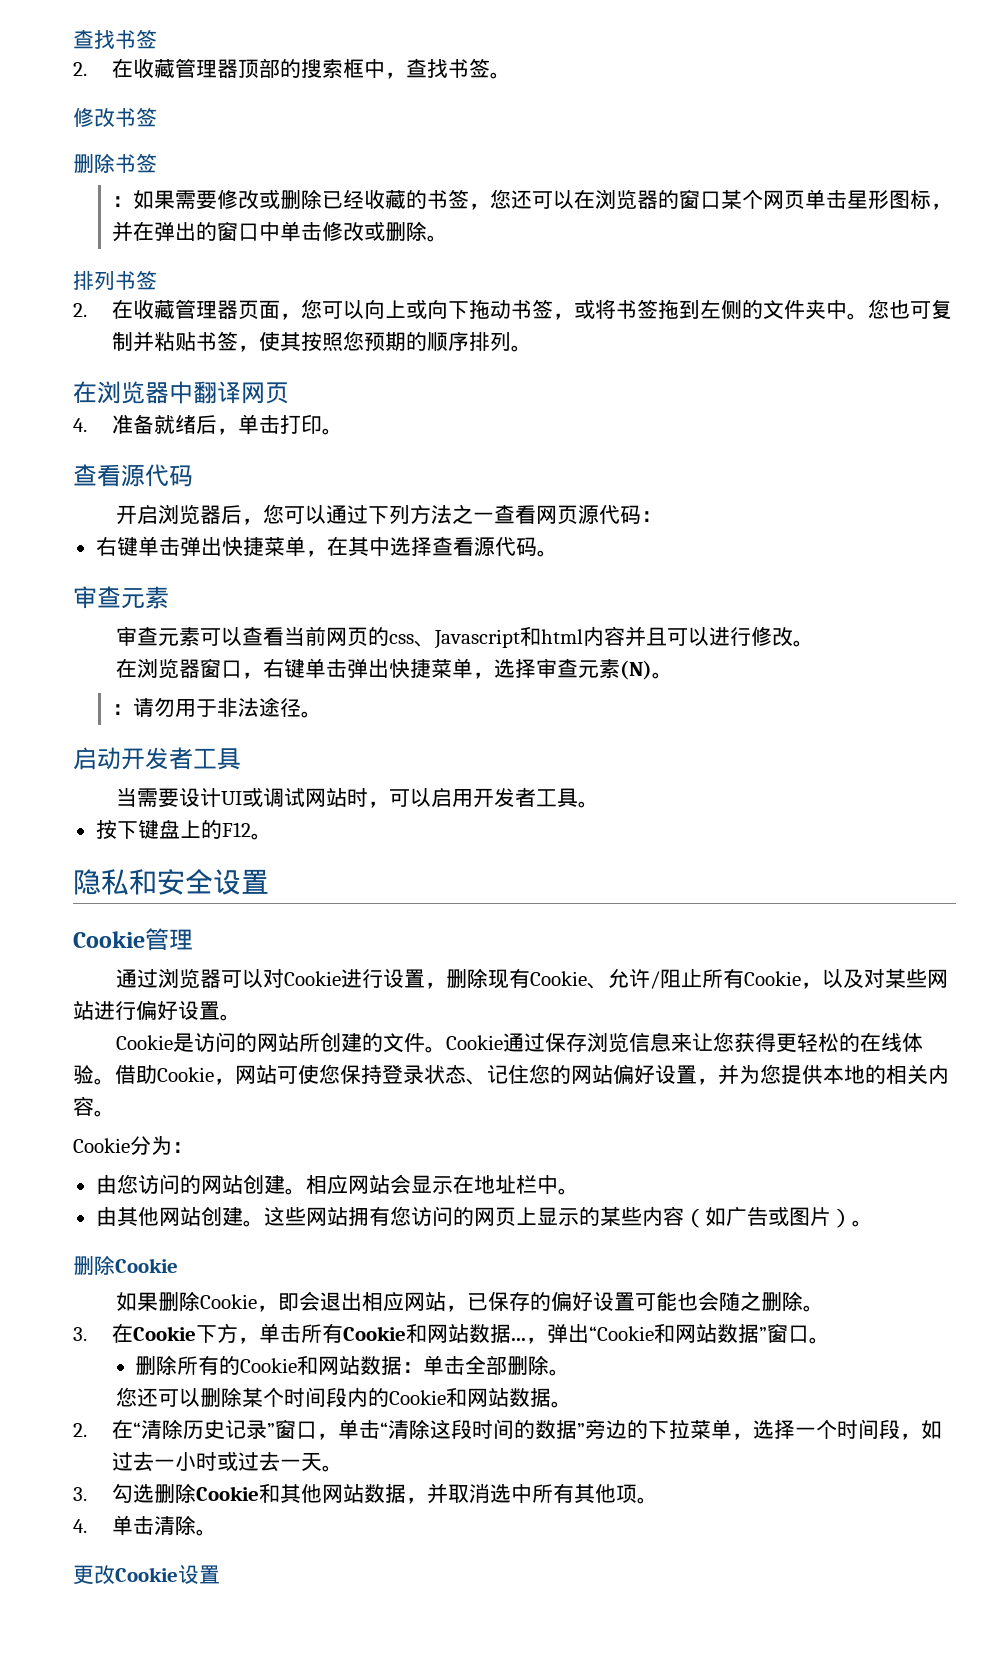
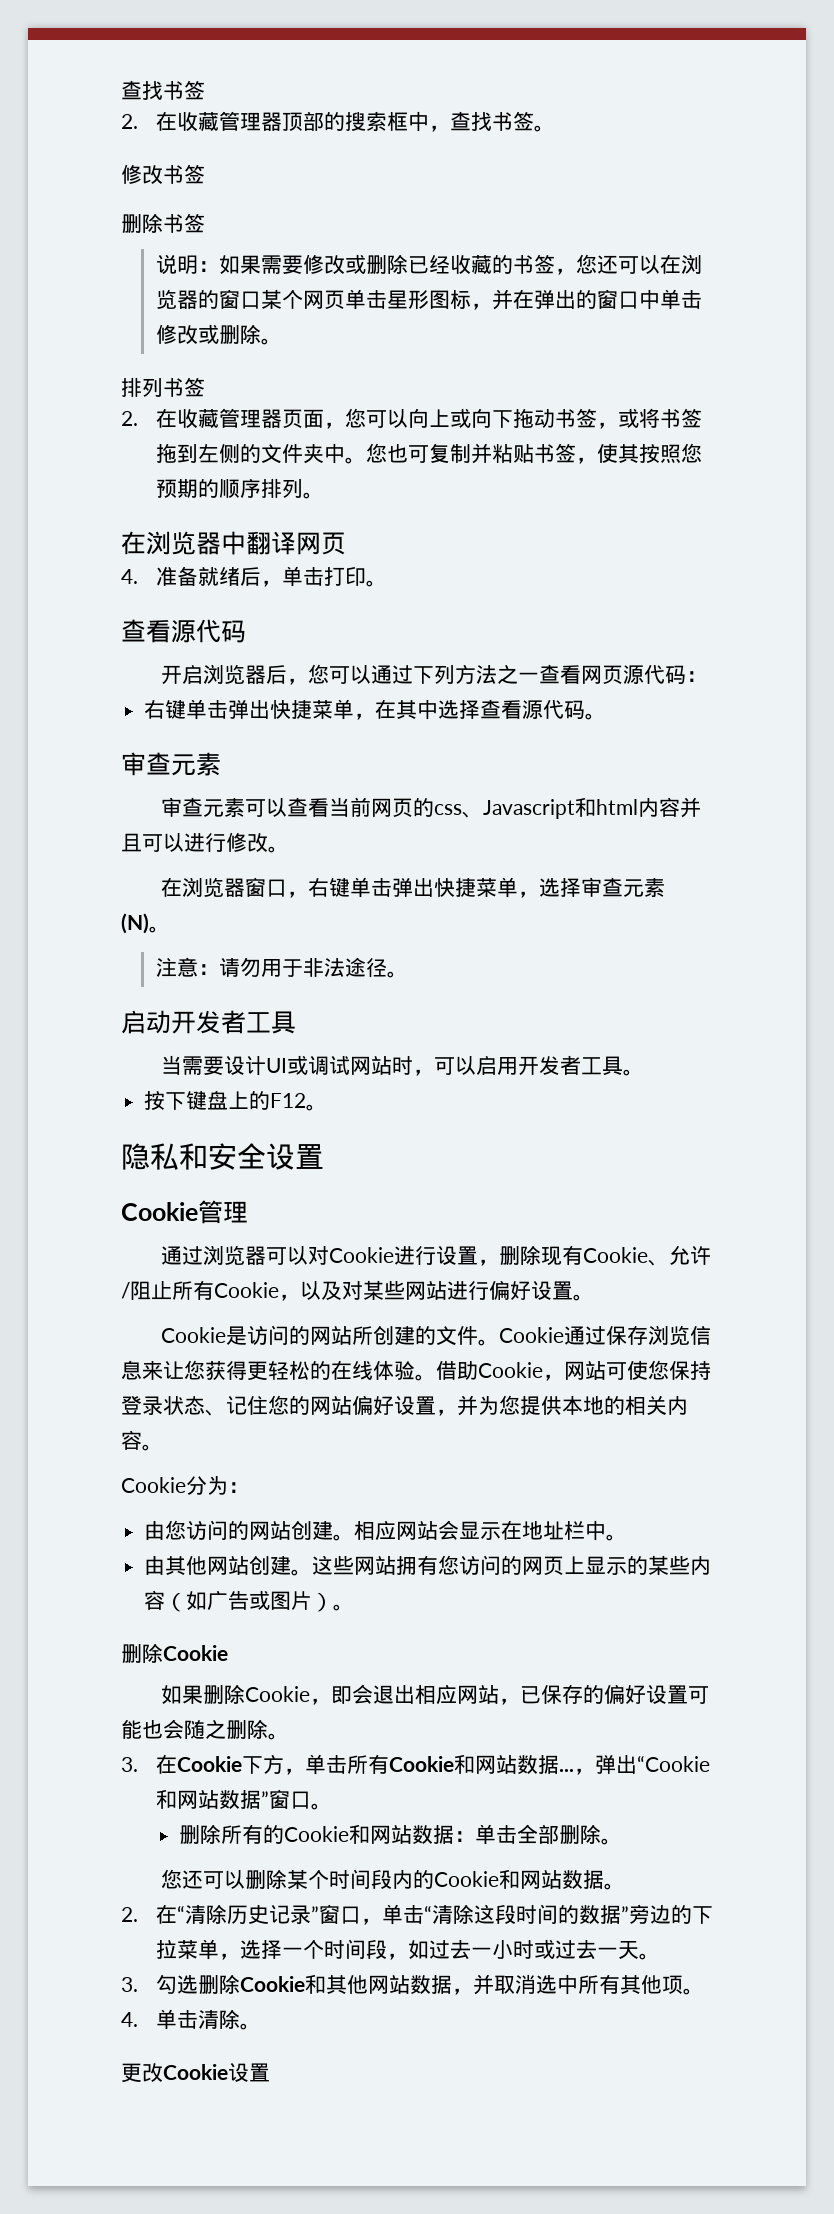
- ：如果需要修改或删除已经收藏的书签，您还可以在浏览器的窗口某个网页单击星形图标，并在弹出的窗口中单击修改或删除。
+ 说明：如果需要修改或删除已经收藏的书签，您还可以在浏览器的窗口某个网页单击星形图标，并在弹出的窗口中单击修改或删除。
- ：请勿用于非法途径。
+ 注意：请勿用于非法途径。

